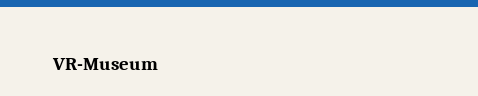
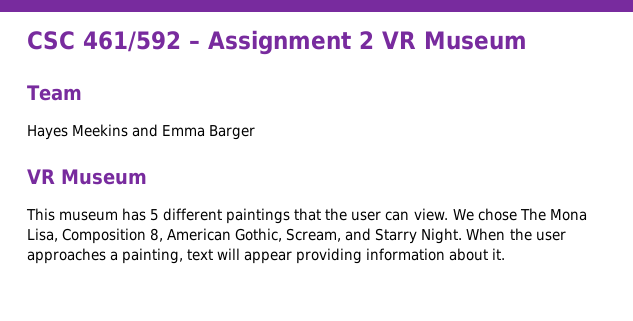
- VR-Museum
+ CSC 461/592 – Assignment 2 VR Museum
+ Team
+ Hayes Meekins and Emma Barger
+ VR Museum
+ This museum has 5 different paintings that the user can view. We chose The Mona Lisa, Composition 8, American Gothic, Scream, and Starry Night. When the user approaches a painting, text will appear providing information about it.

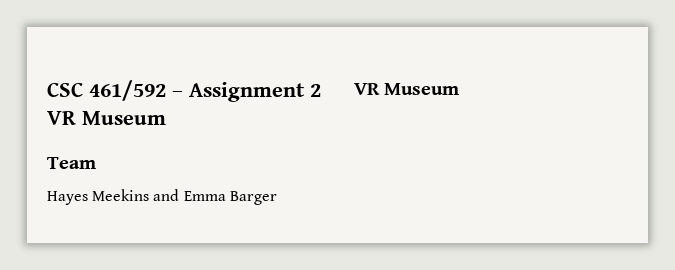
- This museum has 5 different paintings that the user can view. We chose The Mona Lisa, Composition 8, American Gothic, Scream, and Starry Night. When the user approaches a painting, text will appear providing information about it.

